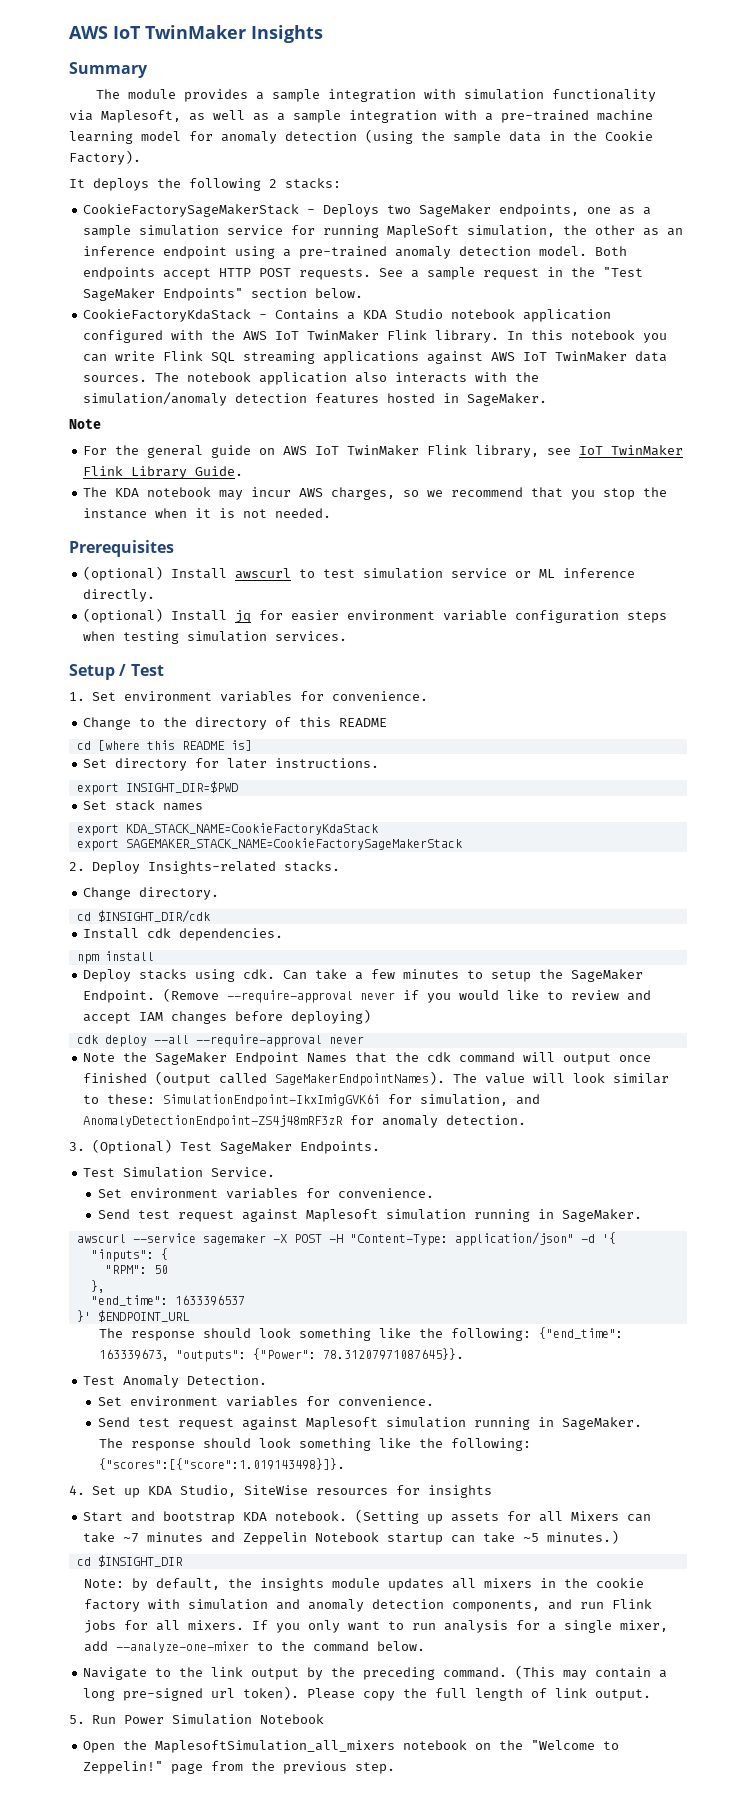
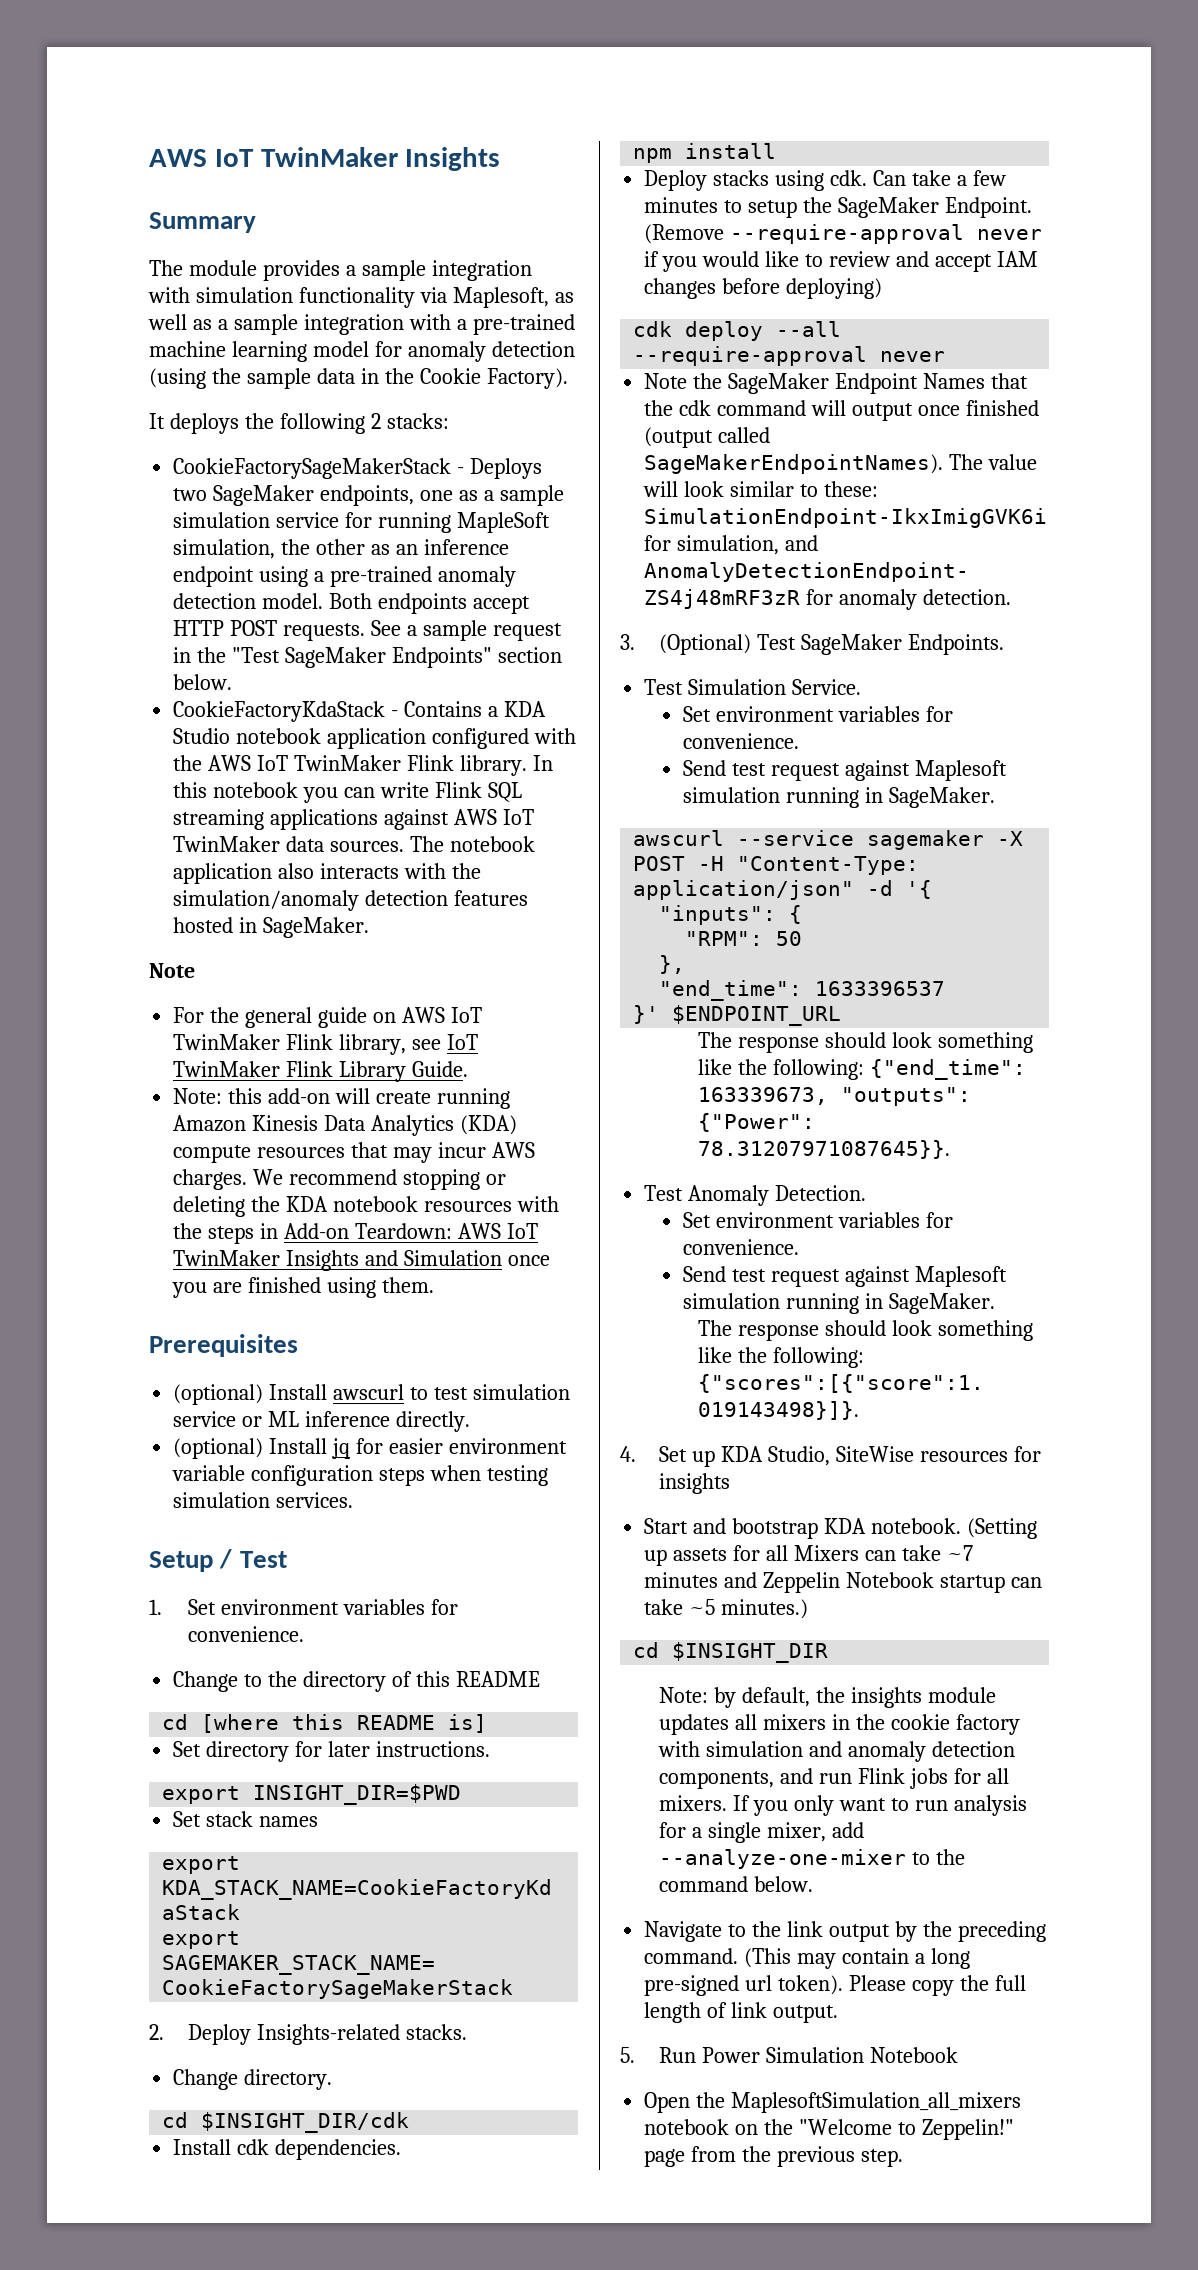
- The KDA notebook may incur AWS charges, so we recommend that you stop the instance when it is not needed.
+ Note: this add-on will create running Amazon Kinesis Data Analytics (KDA) compute resources that may incur AWS charges. We recommend stopping or deleting the KDA notebook resources with the steps in Add-on Teardown: AWS IoT TwinMaker Insights and Simulation once you are finished using them.

